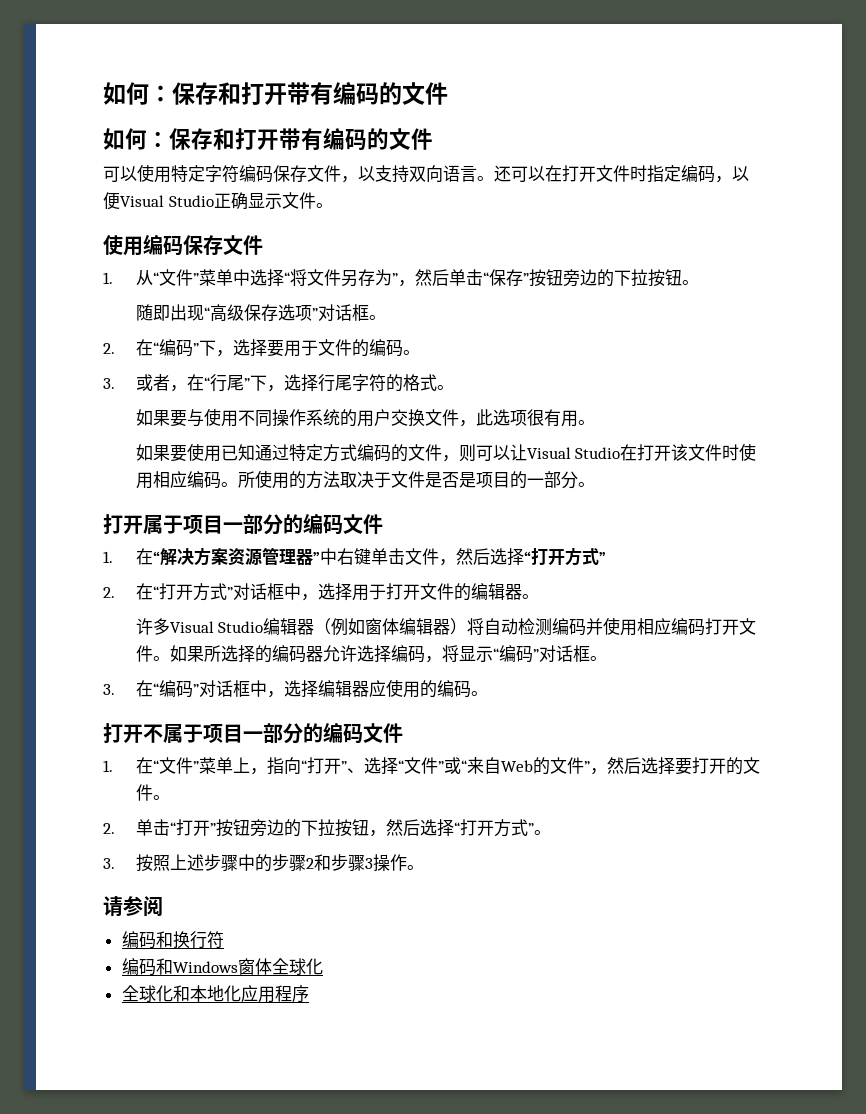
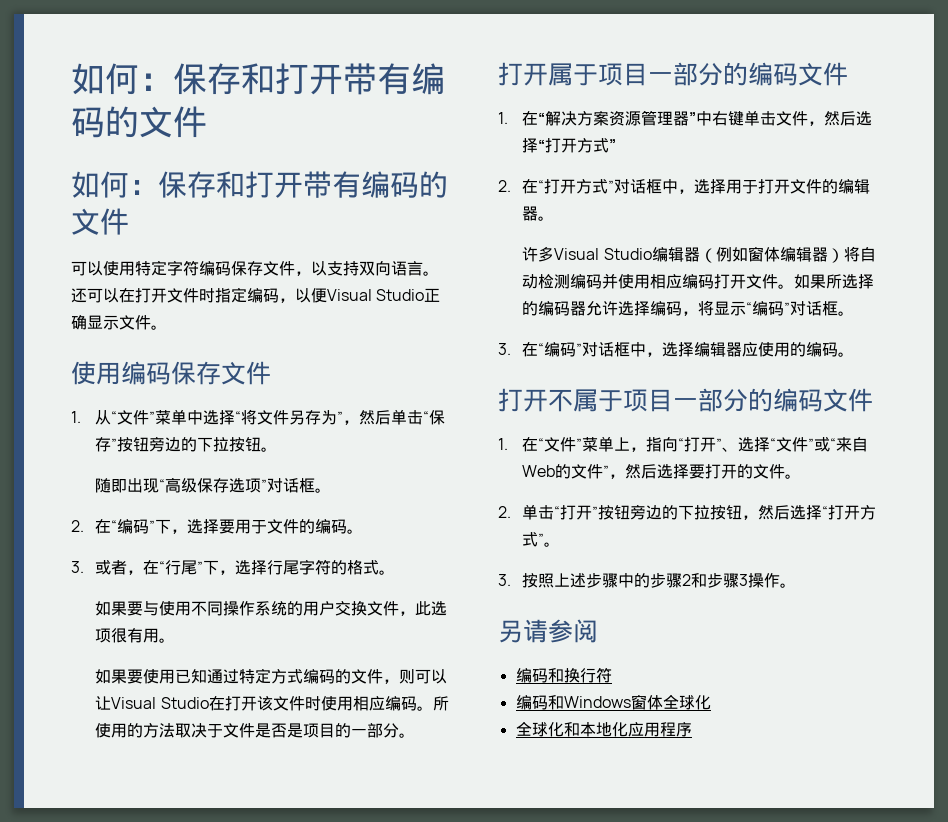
- 请参阅
+ 另请参阅

